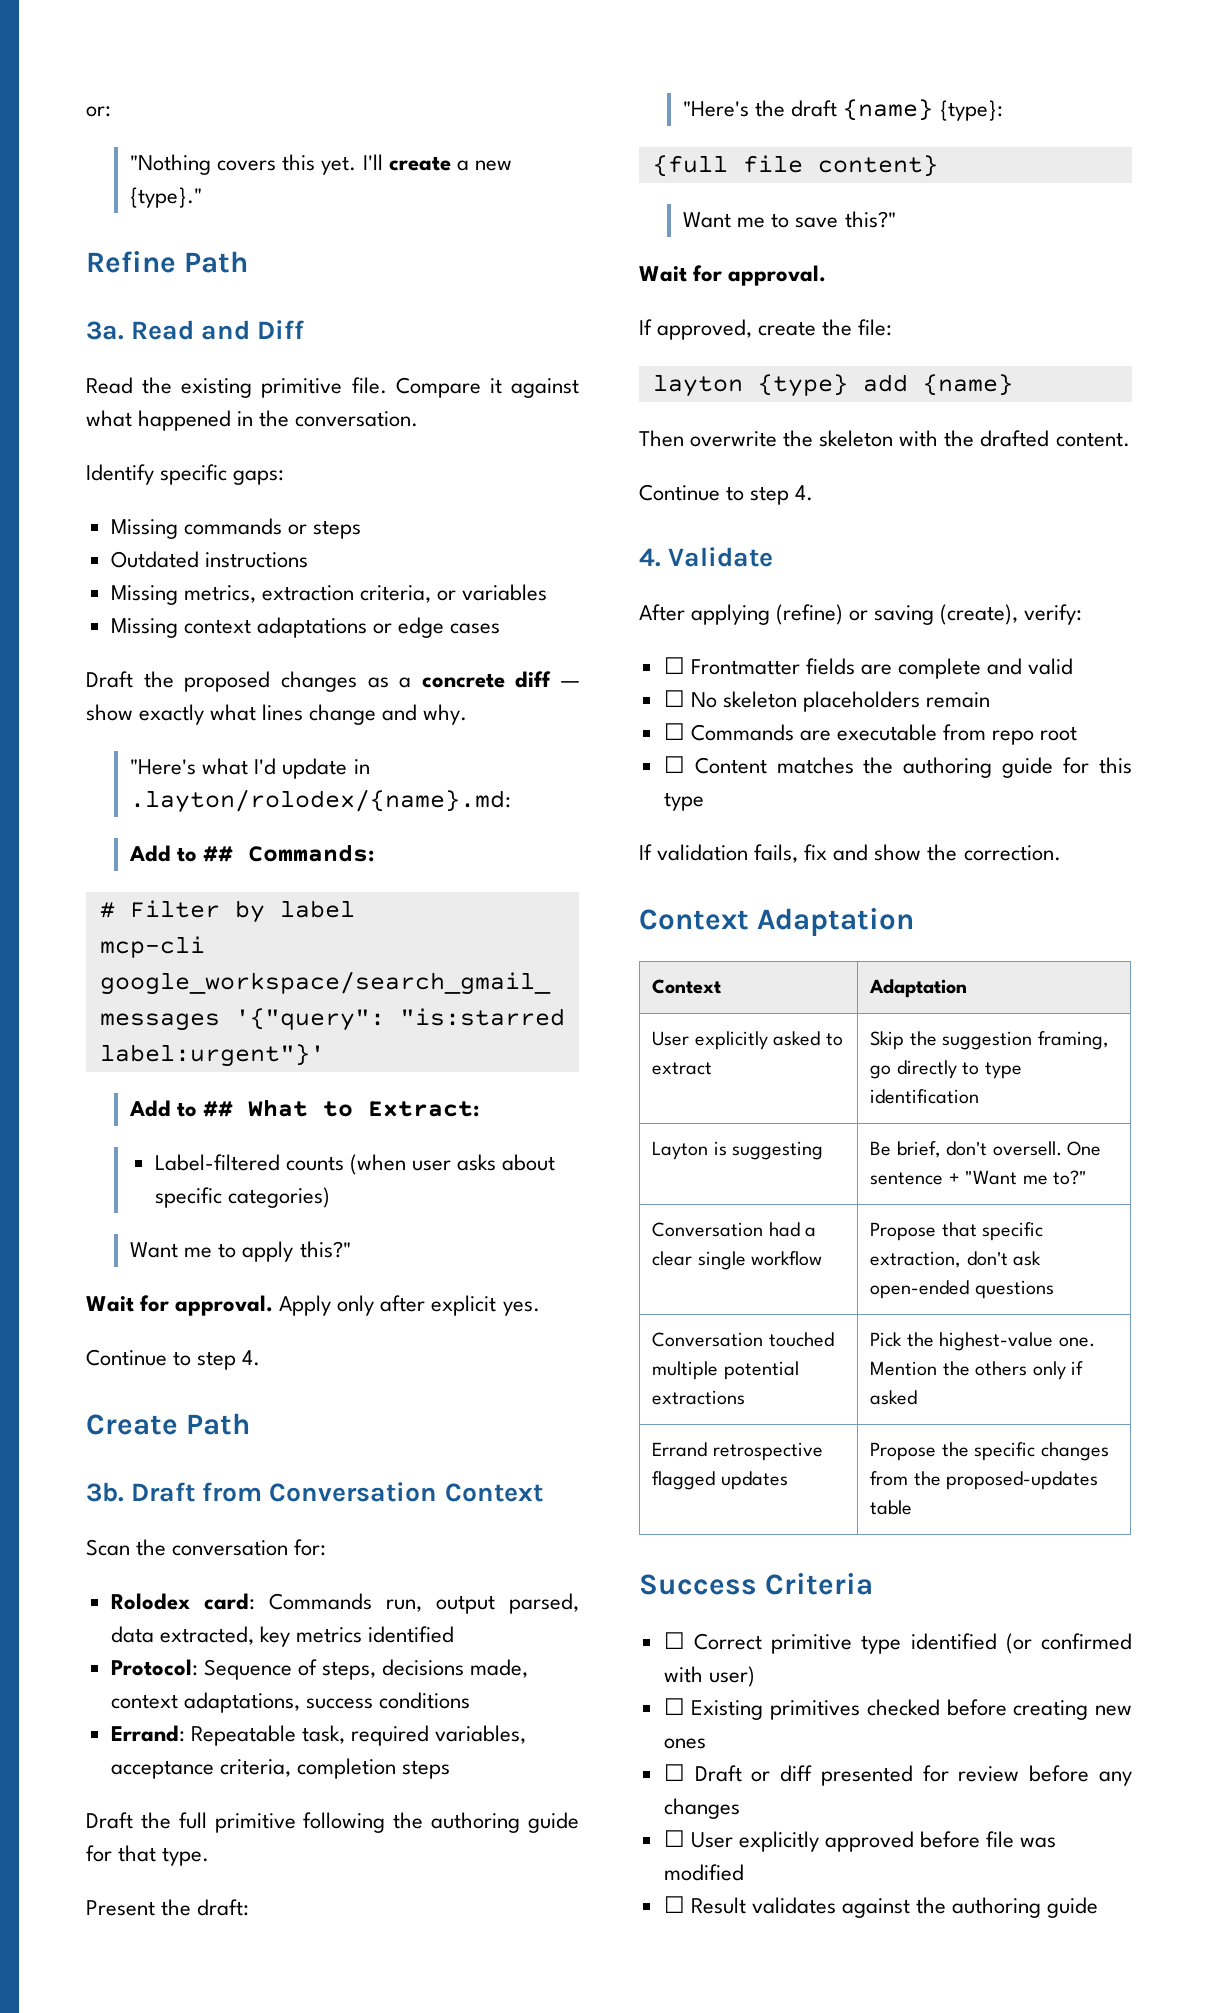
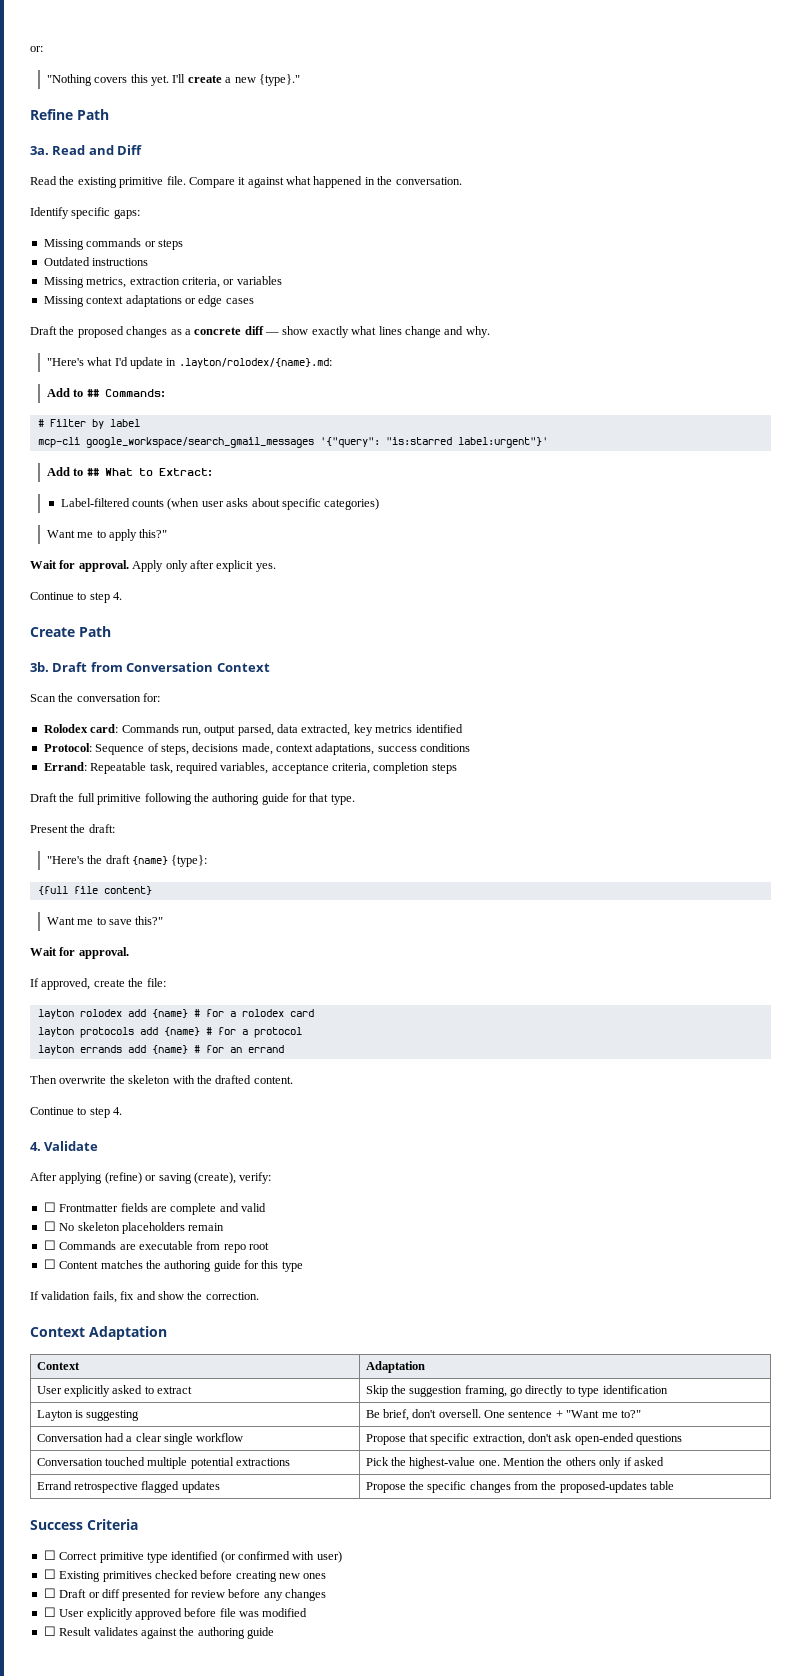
- layton {type} add {name}
+ layton rolodex add {name} # for a rolodex card
+ layton protocols add {name} # for a protocol
+ layton errands add {name} # for an errand

